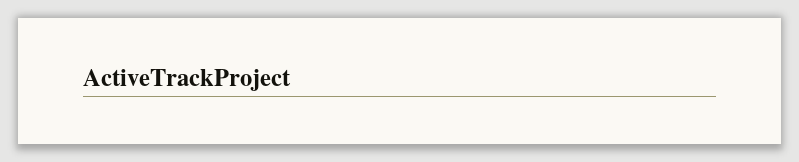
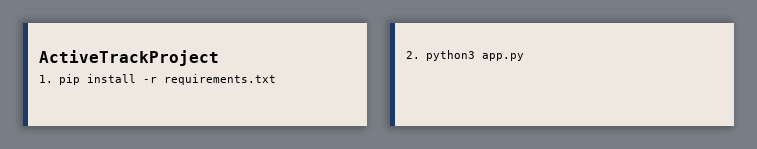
+ 1. pip install -r requirements.txt
+ 2. python3 app.py

